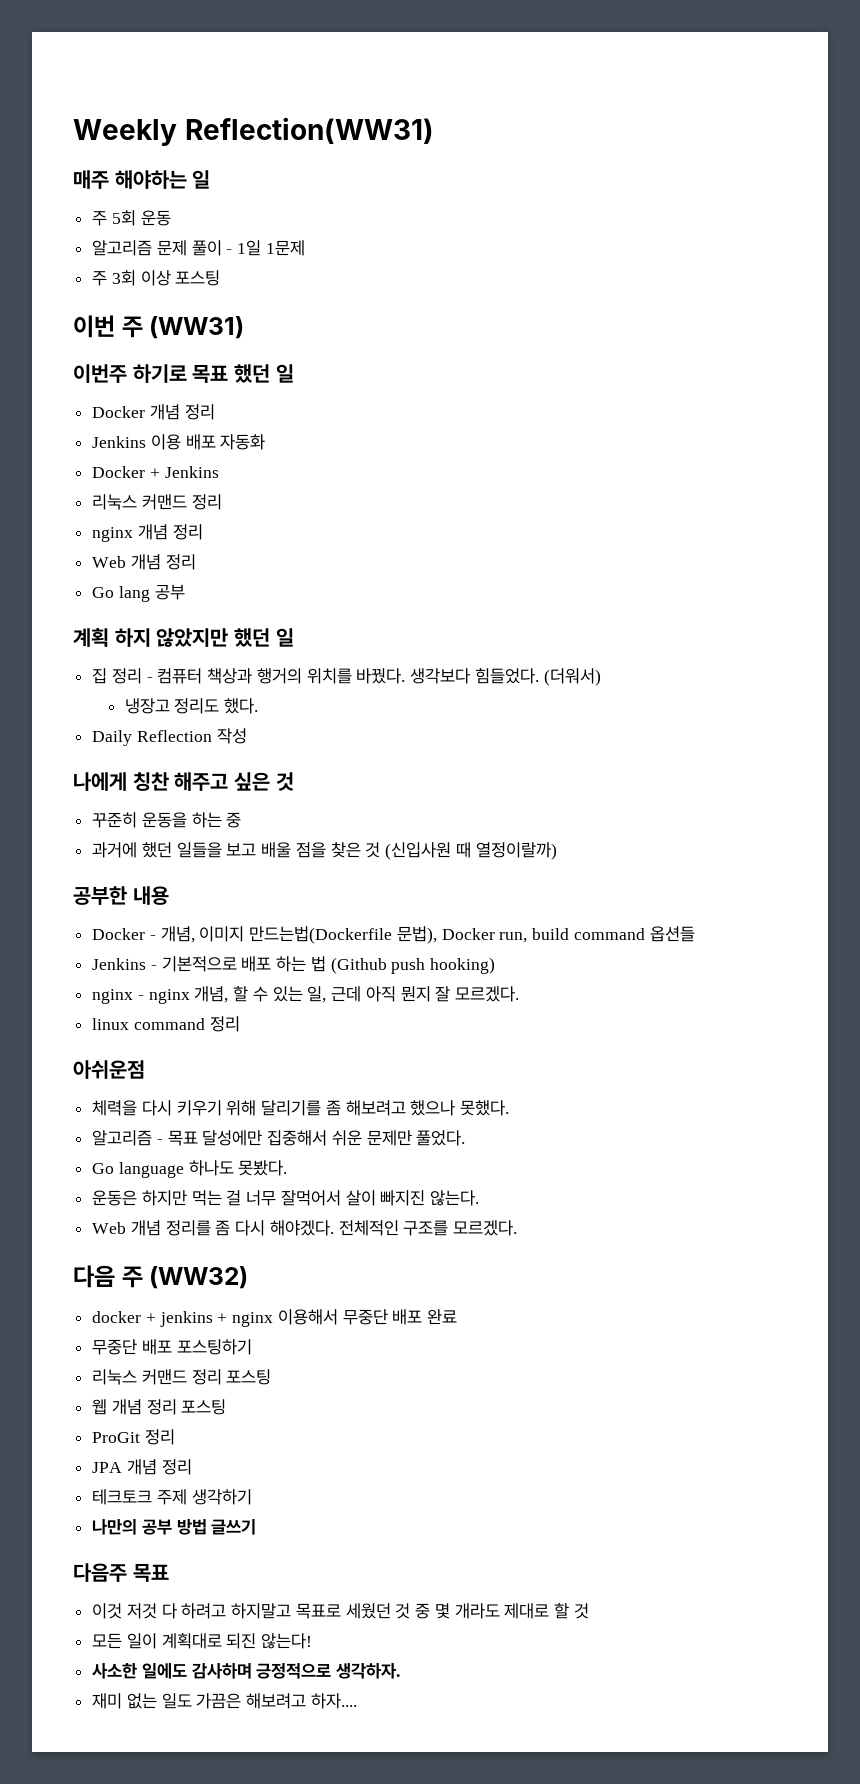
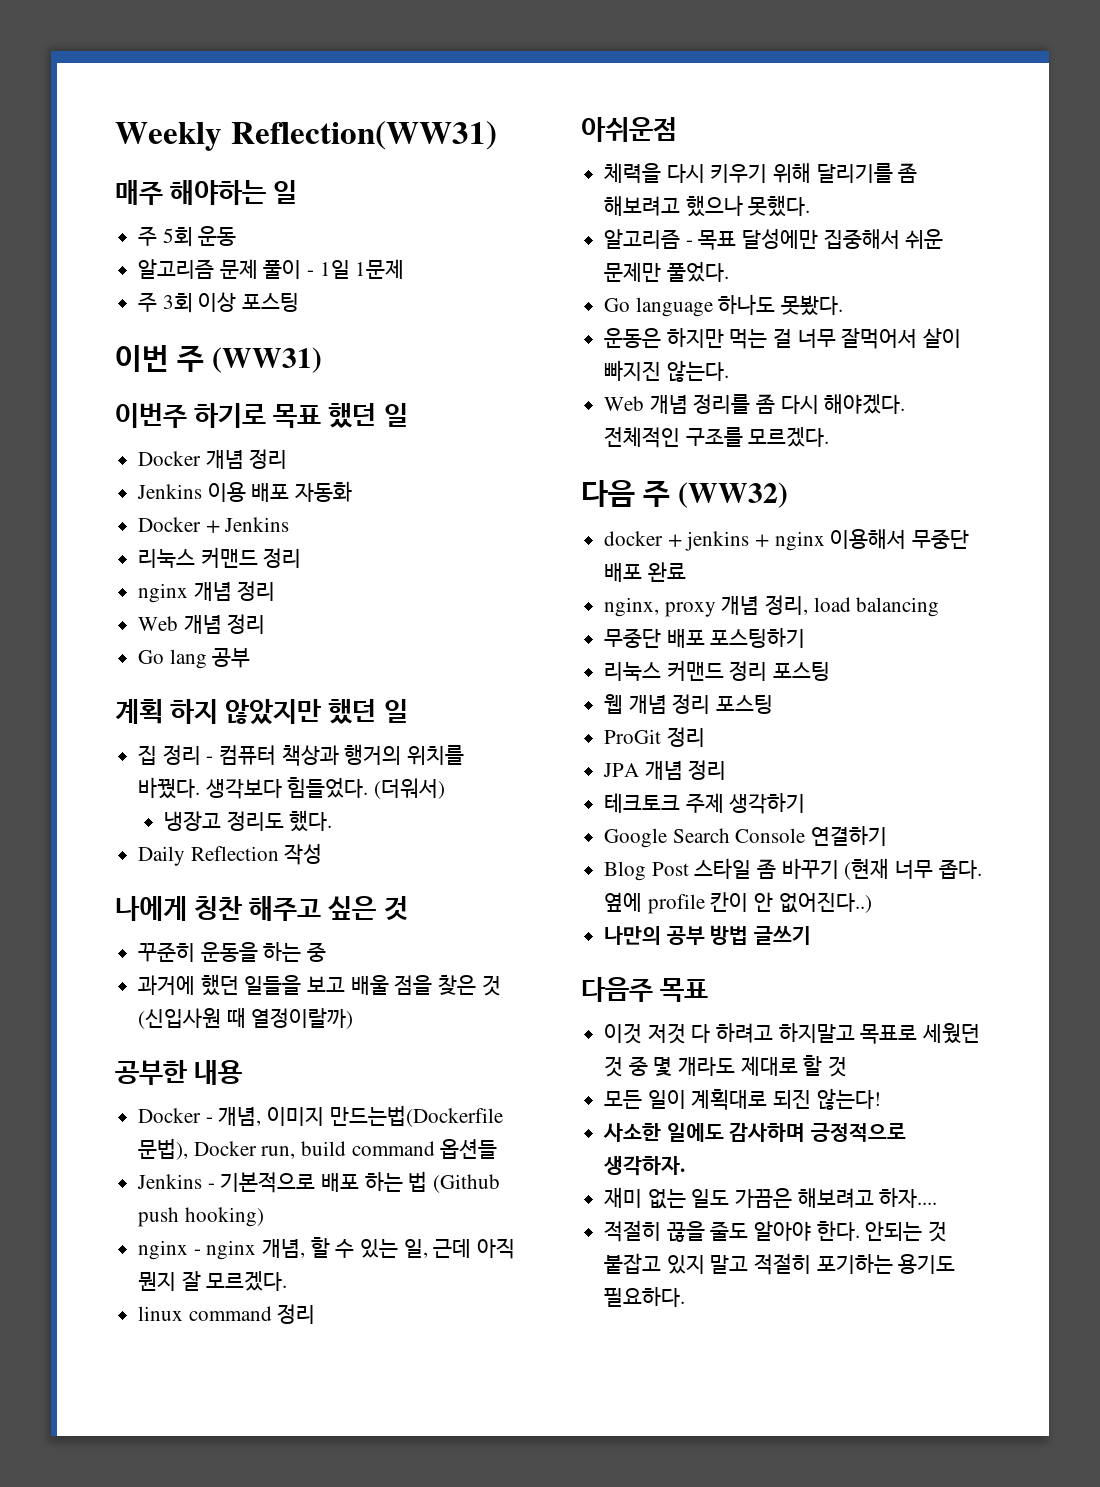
+ nginx, proxy 개념 정리, load balancing
+ Google Search Console 연결하기
+ Blog Post 스타일 좀 바꾸기 (현재 너무 좁다. 옆에 profile 칸이 안 없어진다..)
+ 적절히 끊을 줄도 알아야 한다. 안되는 것 붙잡고 있지 말고 적절히 포기하는 용기도 필요하다.

